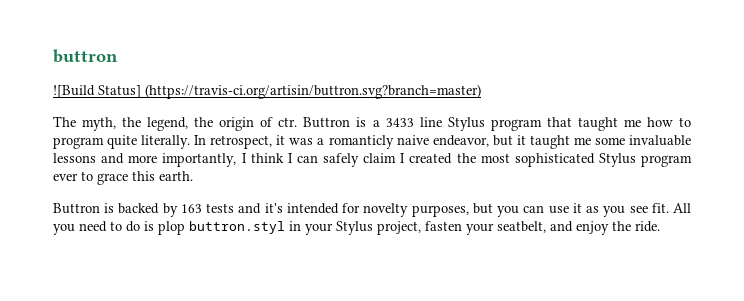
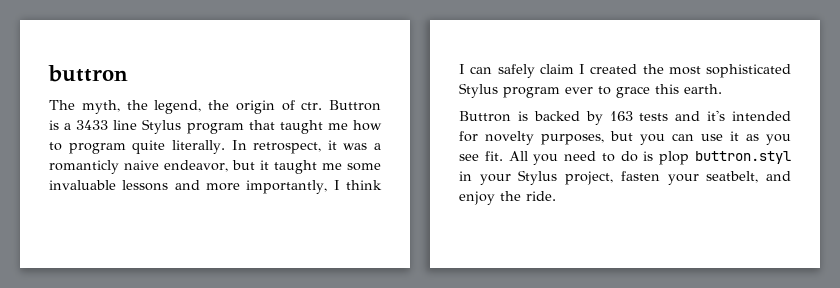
- ![Build Status] (https://travis-ci.org/artisin/buttron.svg?branch=master)

